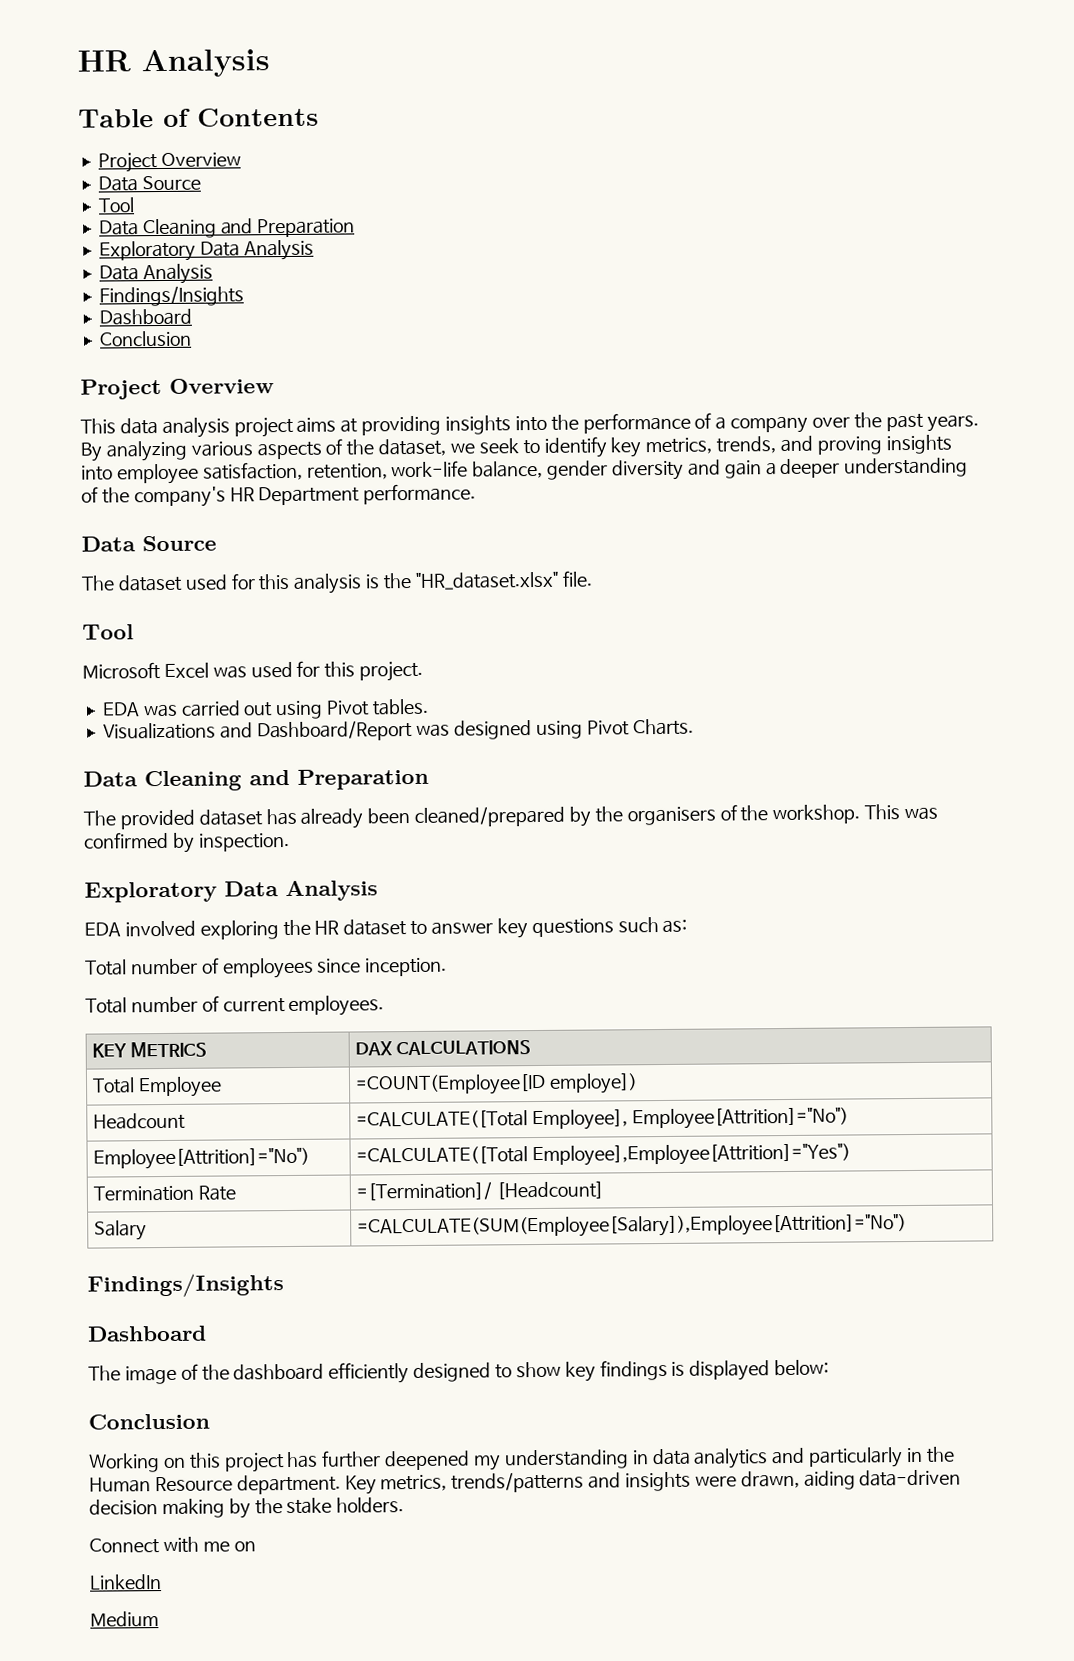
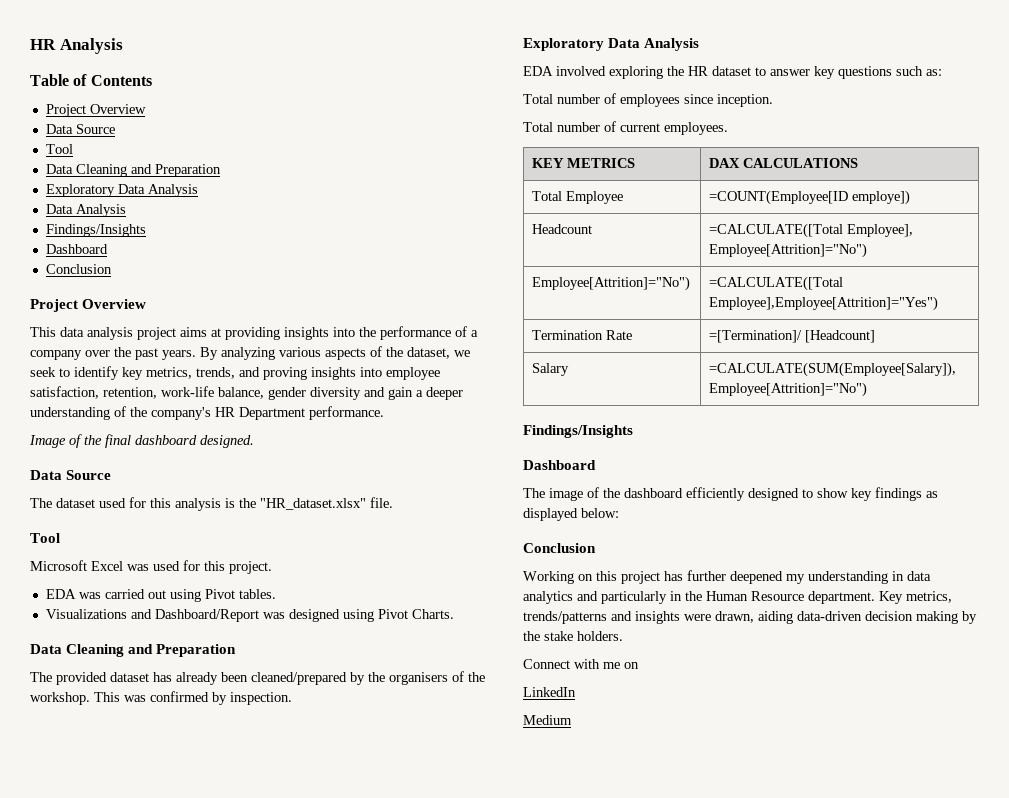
+ Image of the final dashboard designed.
- The image of the dashboard efficiently designed to show key findings is displayed below:
+ The image of the dashboard efficiently designed to show key findings as displayed below:

